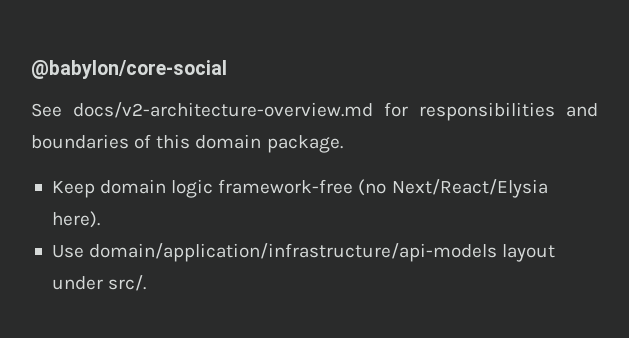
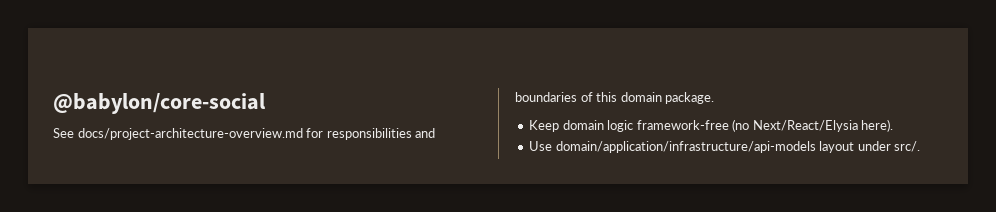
- See docs/v2-architecture-overview.md for responsibilities and boundaries of this domain package.
+ See docs/project-architecture-overview.md for responsibilities and boundaries of this domain package.

